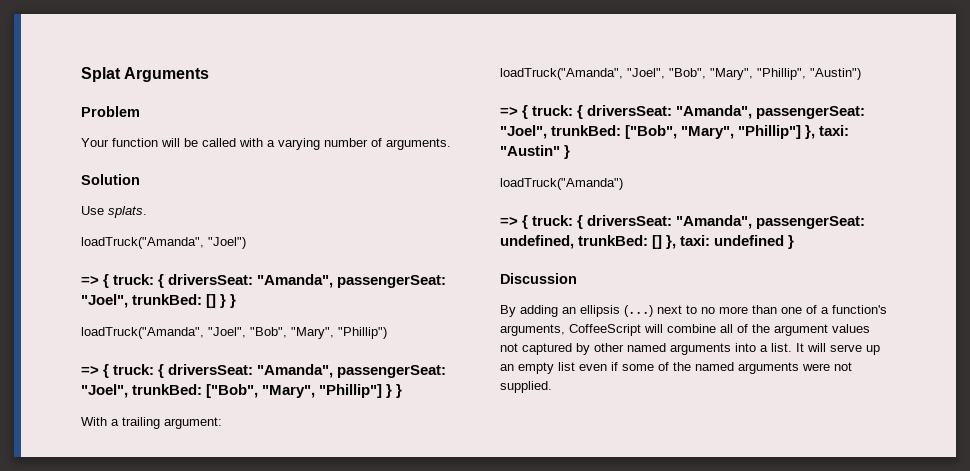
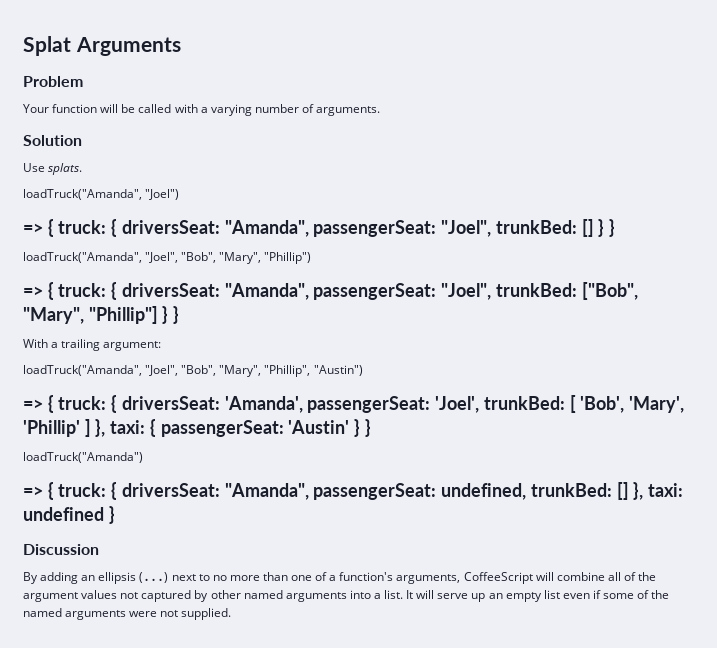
- => { truck: { driversSeat: "Amanda", passengerSeat: "Joel", trunkBed: ["Bob", "Mary", "Phillip"] }, taxi: "Austin" }
+ => { truck: { driversSeat: 'Amanda', passengerSeat: 'Joel', trunkBed: [ 'Bob', 'Mary', 'Phillip' ] }, taxi: { passengerSeat: 'Austin' } }

